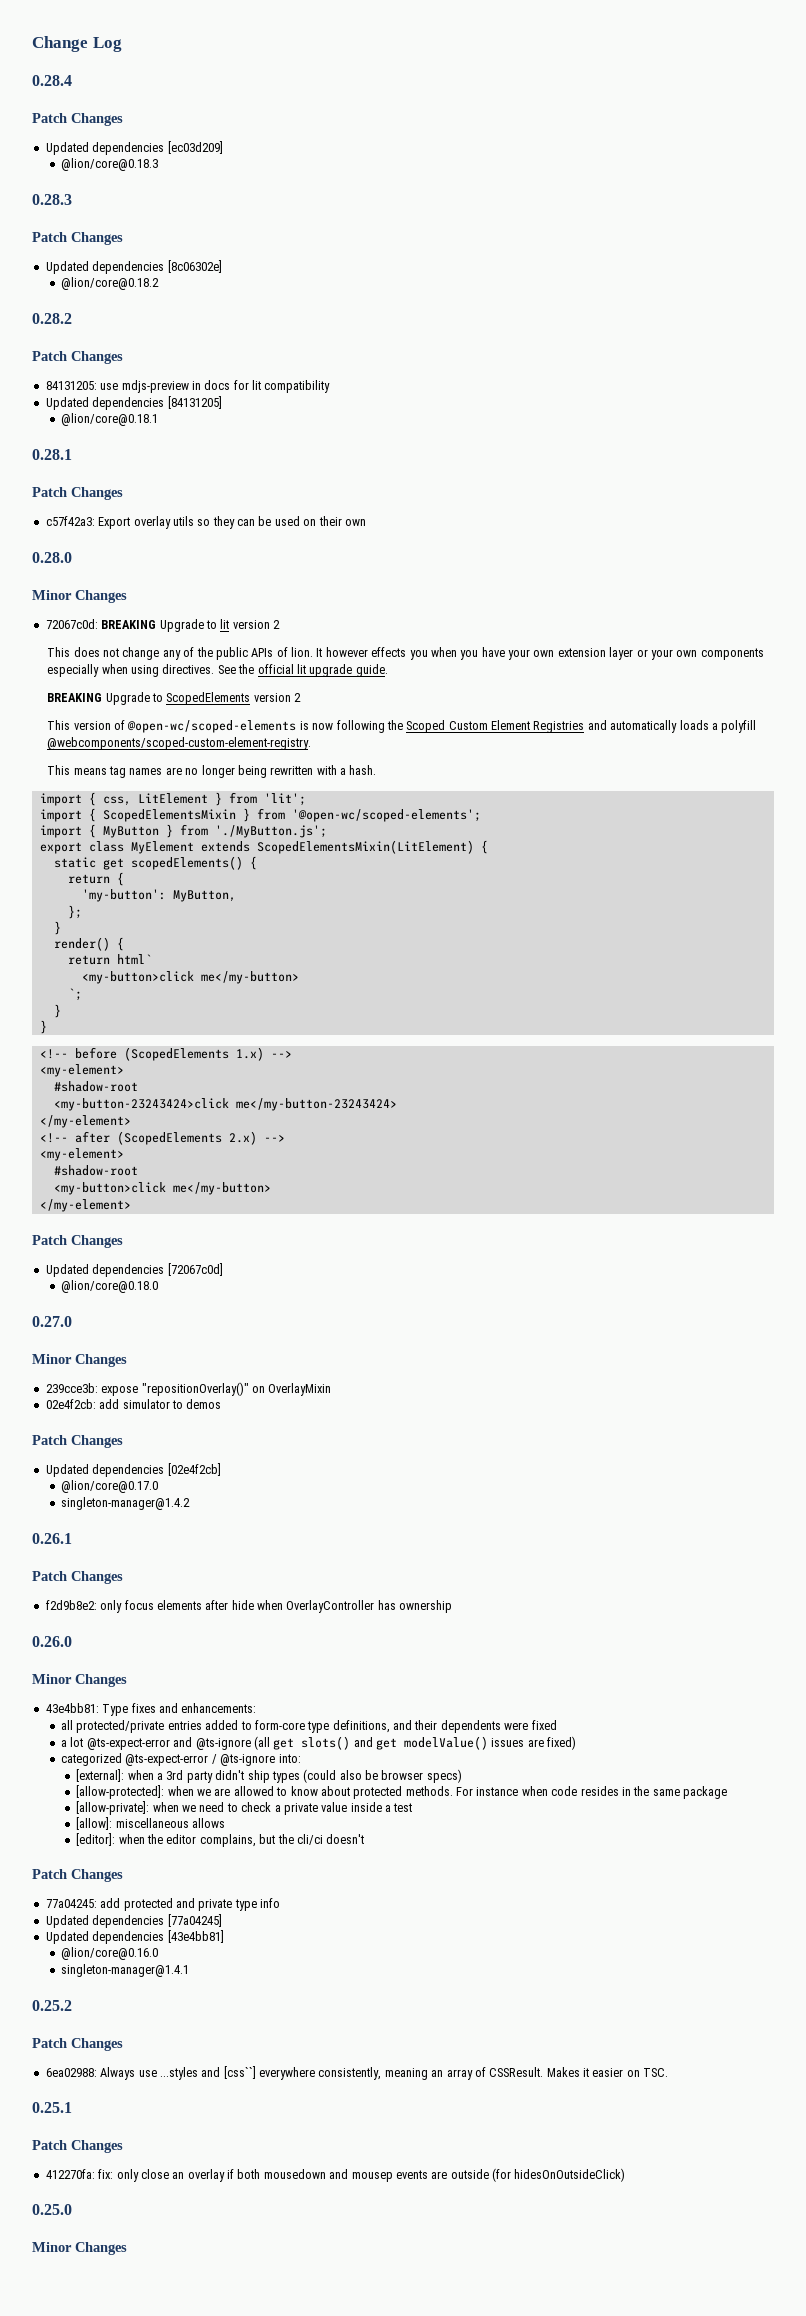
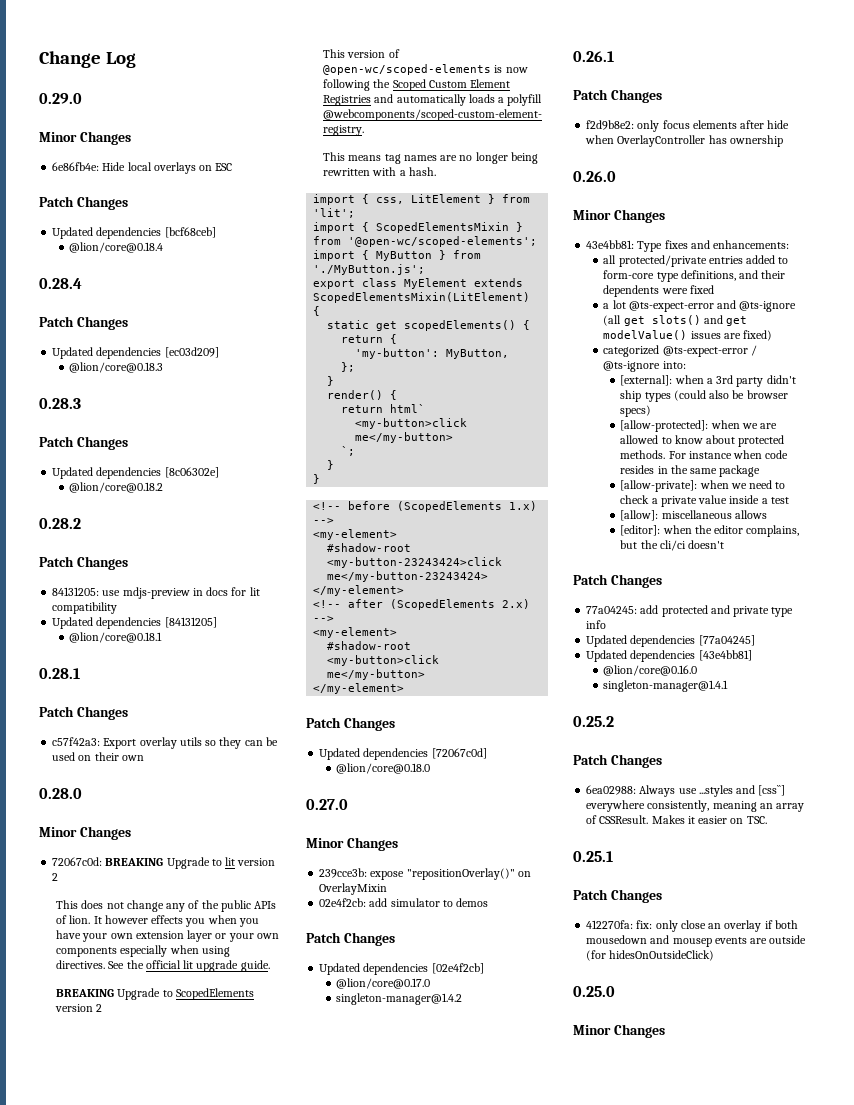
+ 0.29.0
+ Minor Changes
+ 6e86fb4e: Hide local overlays on ESC
+ Patch Changes
+ Updated dependencies [bcf68ceb]
+ @lion/core@0.18.4

